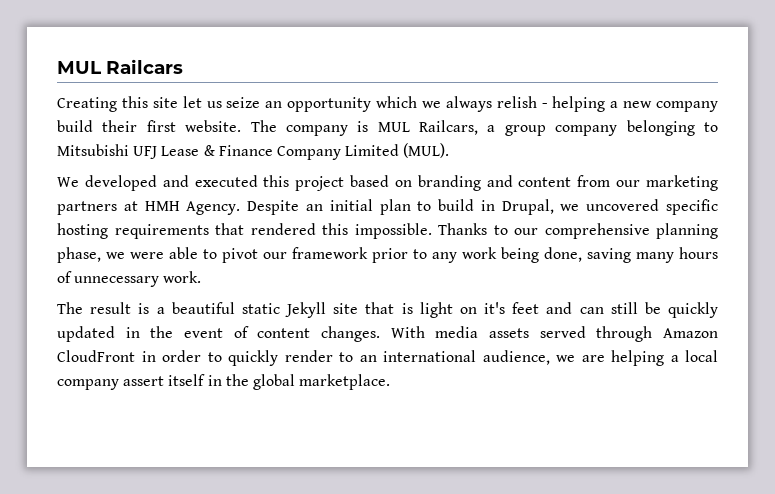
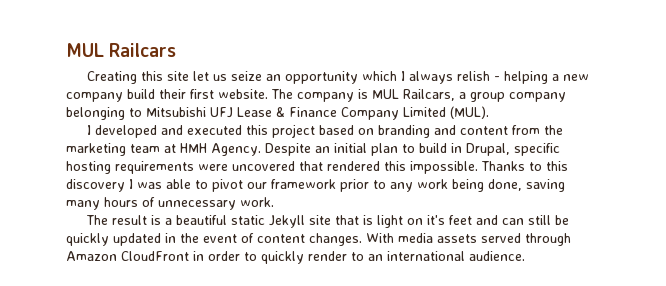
- Creating this site let us seize an opportunity which we always relish - helping a new company build their first website.
+ Creating this site let us seize an opportunity which I always relish - helping a new company build their first website.
- We developed and executed this project based on branding and content from our marketing partners at HMH Agency.
+ I developed and executed this project based on branding and content from the marketing team at HMH Agency.
- Despite an initial plan to build in Drupal, we uncovered specific hosting requirements that rendered this impossible.
+ Despite an initial plan to build in Drupal, specific hosting requirements were uncovered that rendered this impossible.
- Thanks to our comprehensive planning phase, we were able to pivot our framework prior to any work being done, saving many hours of unnecessary work.
+ Thanks to this discovery I was able to pivot our framework prior to any work being done, saving many hours of unnecessary work.
- With media assets served through Amazon CloudFront in order to quickly render to an international audience, we are helping a local company assert itself in the global marketplace.
+ With media assets served through Amazon CloudFront in order to quickly render to an international audience.

